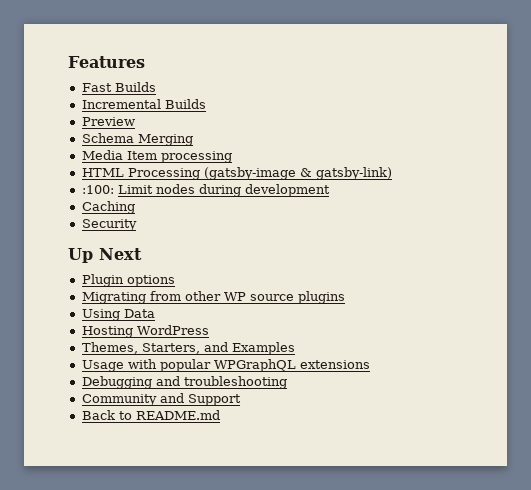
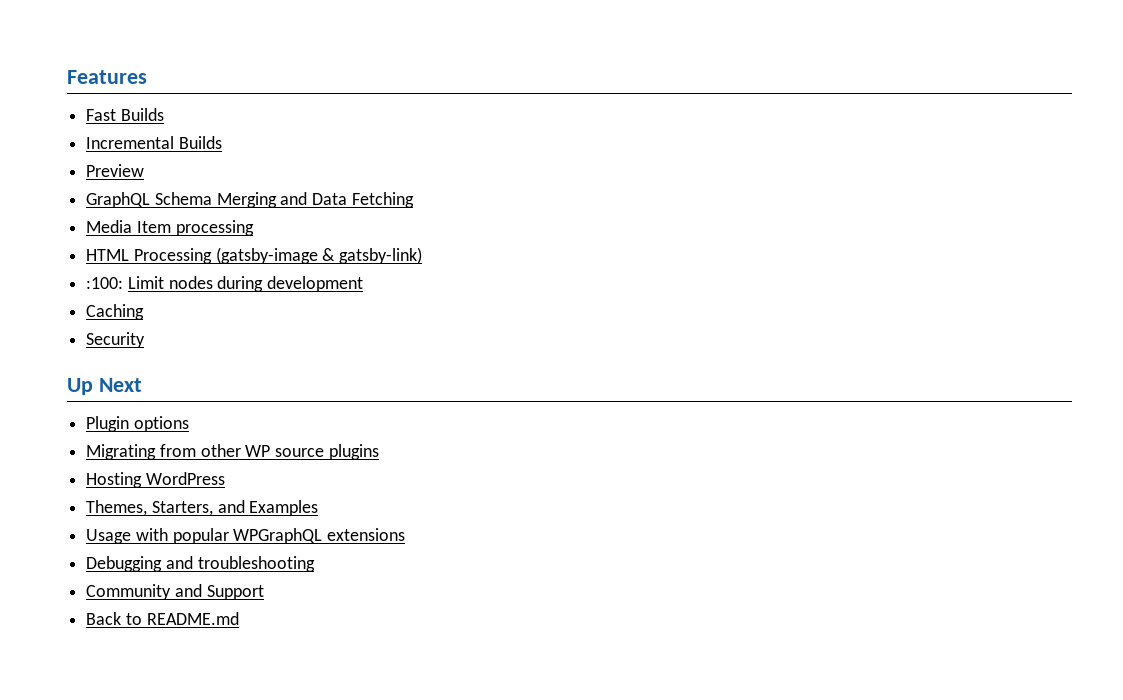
- Schema Merging
+ GraphQL Schema Merging and Data Fetching
- Using Data

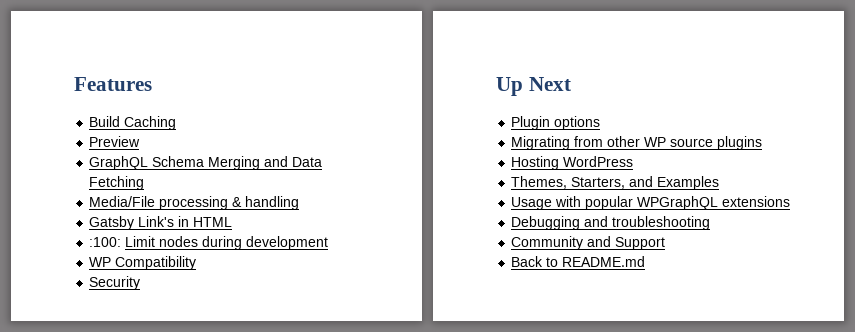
- Fast Builds
- Incremental Builds
+ Build Caching
- Media Item processing
- HTML Processing (gatsby-image & gatsby-link)
+ Media/File processing & handling
+ Gatsby Link's in HTML
- Caching
+ WP Compatibility

